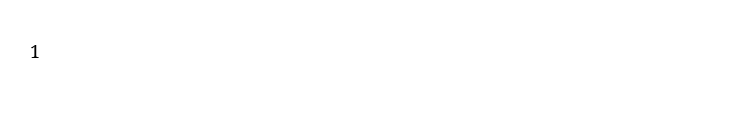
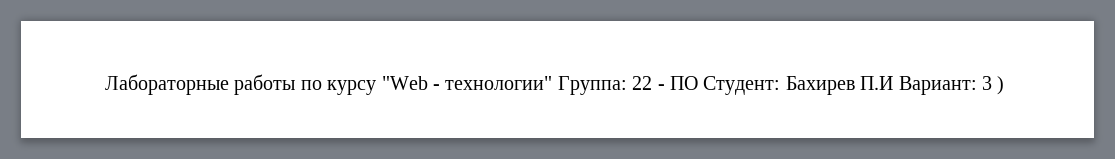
- 1
+ Лабораторные работы по курсу "Web - технологии" Группа: 22 - ПО Студент: Бахирев П.И Вариант: 3 )

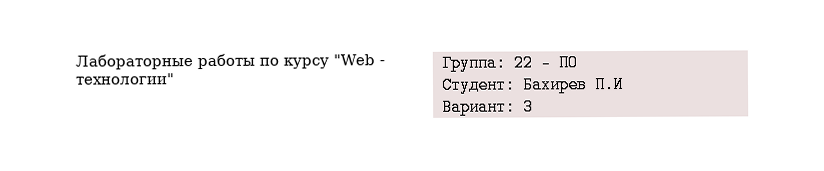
- Лабораторные работы по курсу "Web - технологии" Группа: 22 - ПО Студент: Бахирев П.И Вариант: 3 )
+ Лабораторные работы по курсу "Web - технологии"
+ Группа: 22 - ПО
+ Студент: Бахирев П.И
+ Вариант: 3

